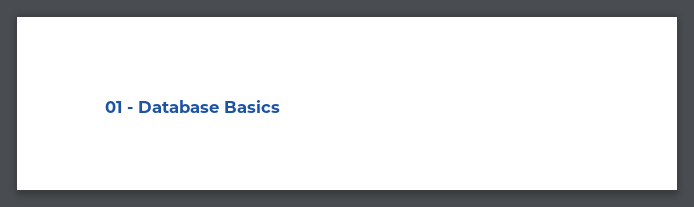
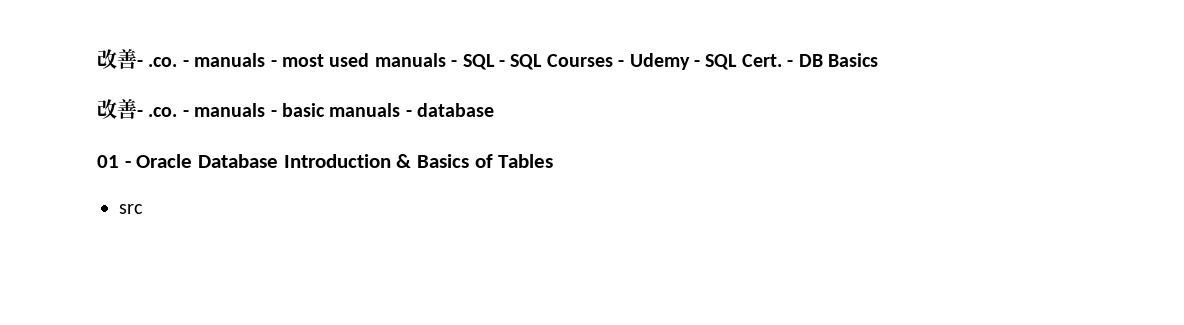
- 01 - Database Basics
+ 改善- .co. - manuals - most used manuals - SQL - SQL Courses - Udemy - SQL Cert. - DB Basics
+ 改善- .co. - manuals - basic manuals - database
+ 01 - Oracle Database Introduction & Basics of Tables
+ src

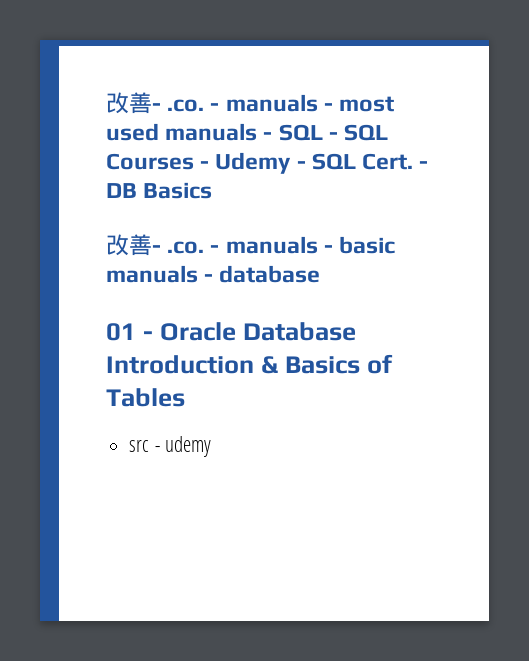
- src
+ src - udemy

